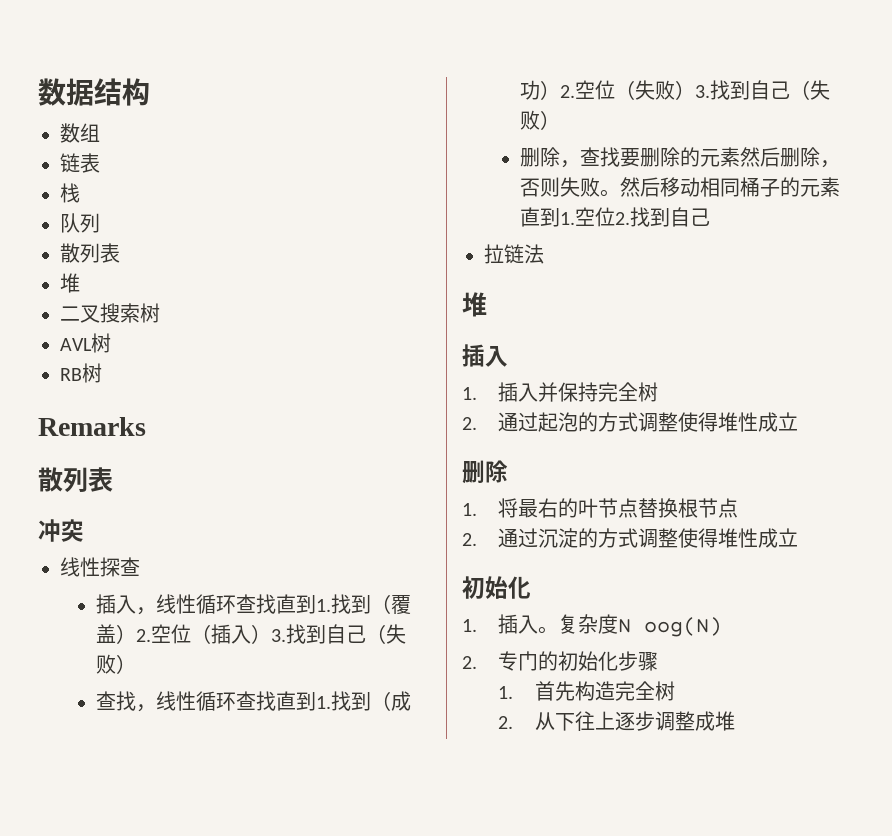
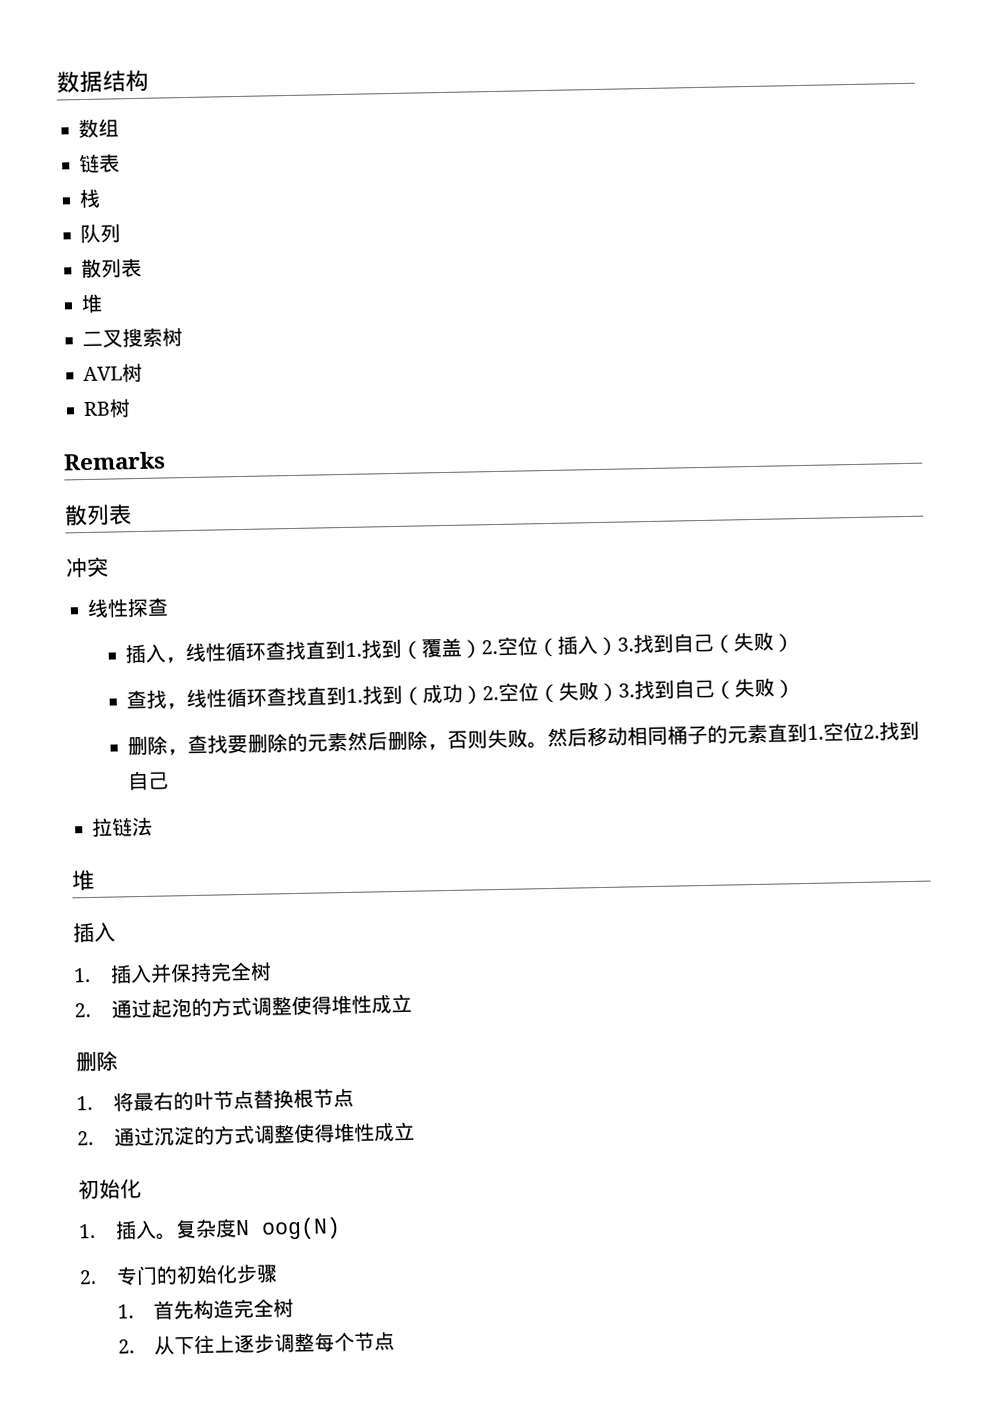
- 2.从下往上逐步调整成堆
+ 2.从下往上逐步调整每个节点

